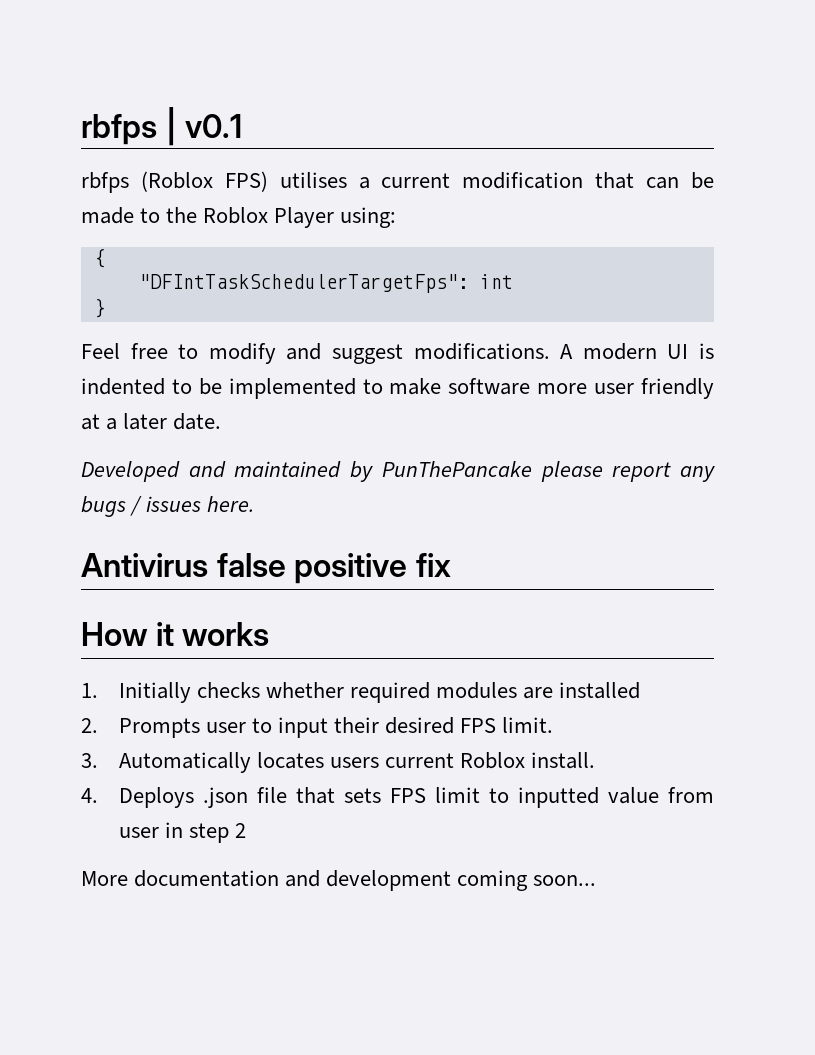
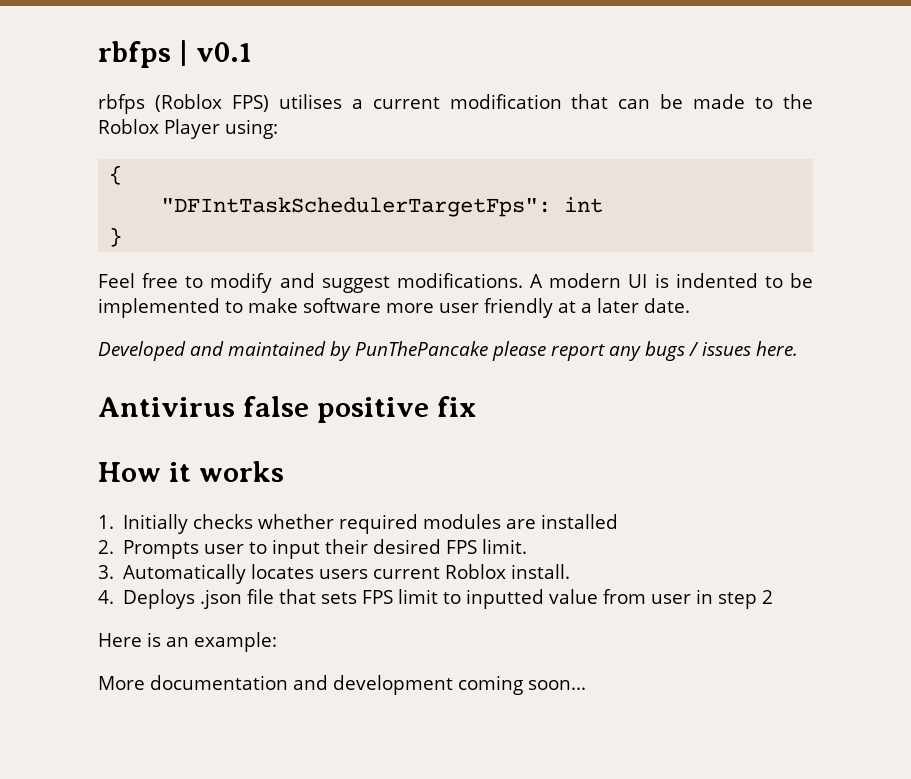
+ Here is an example:

